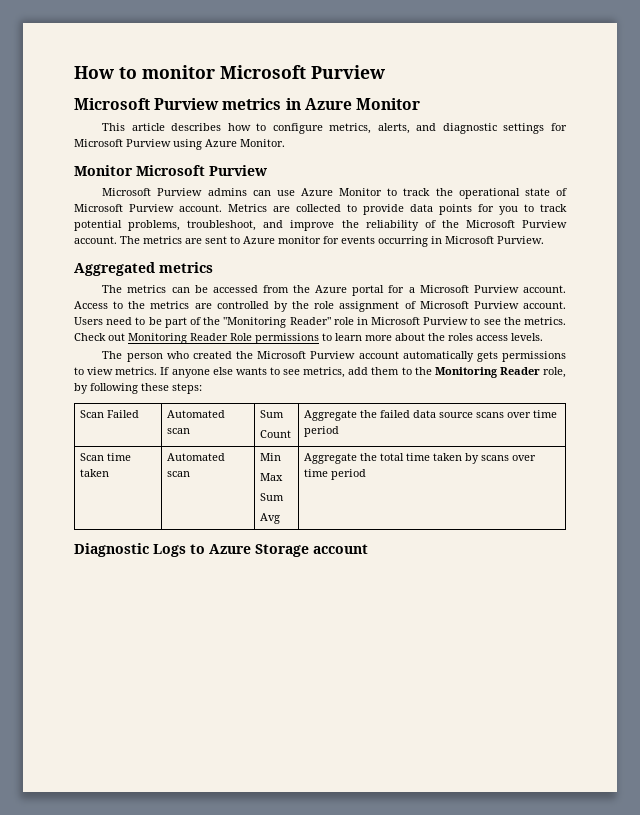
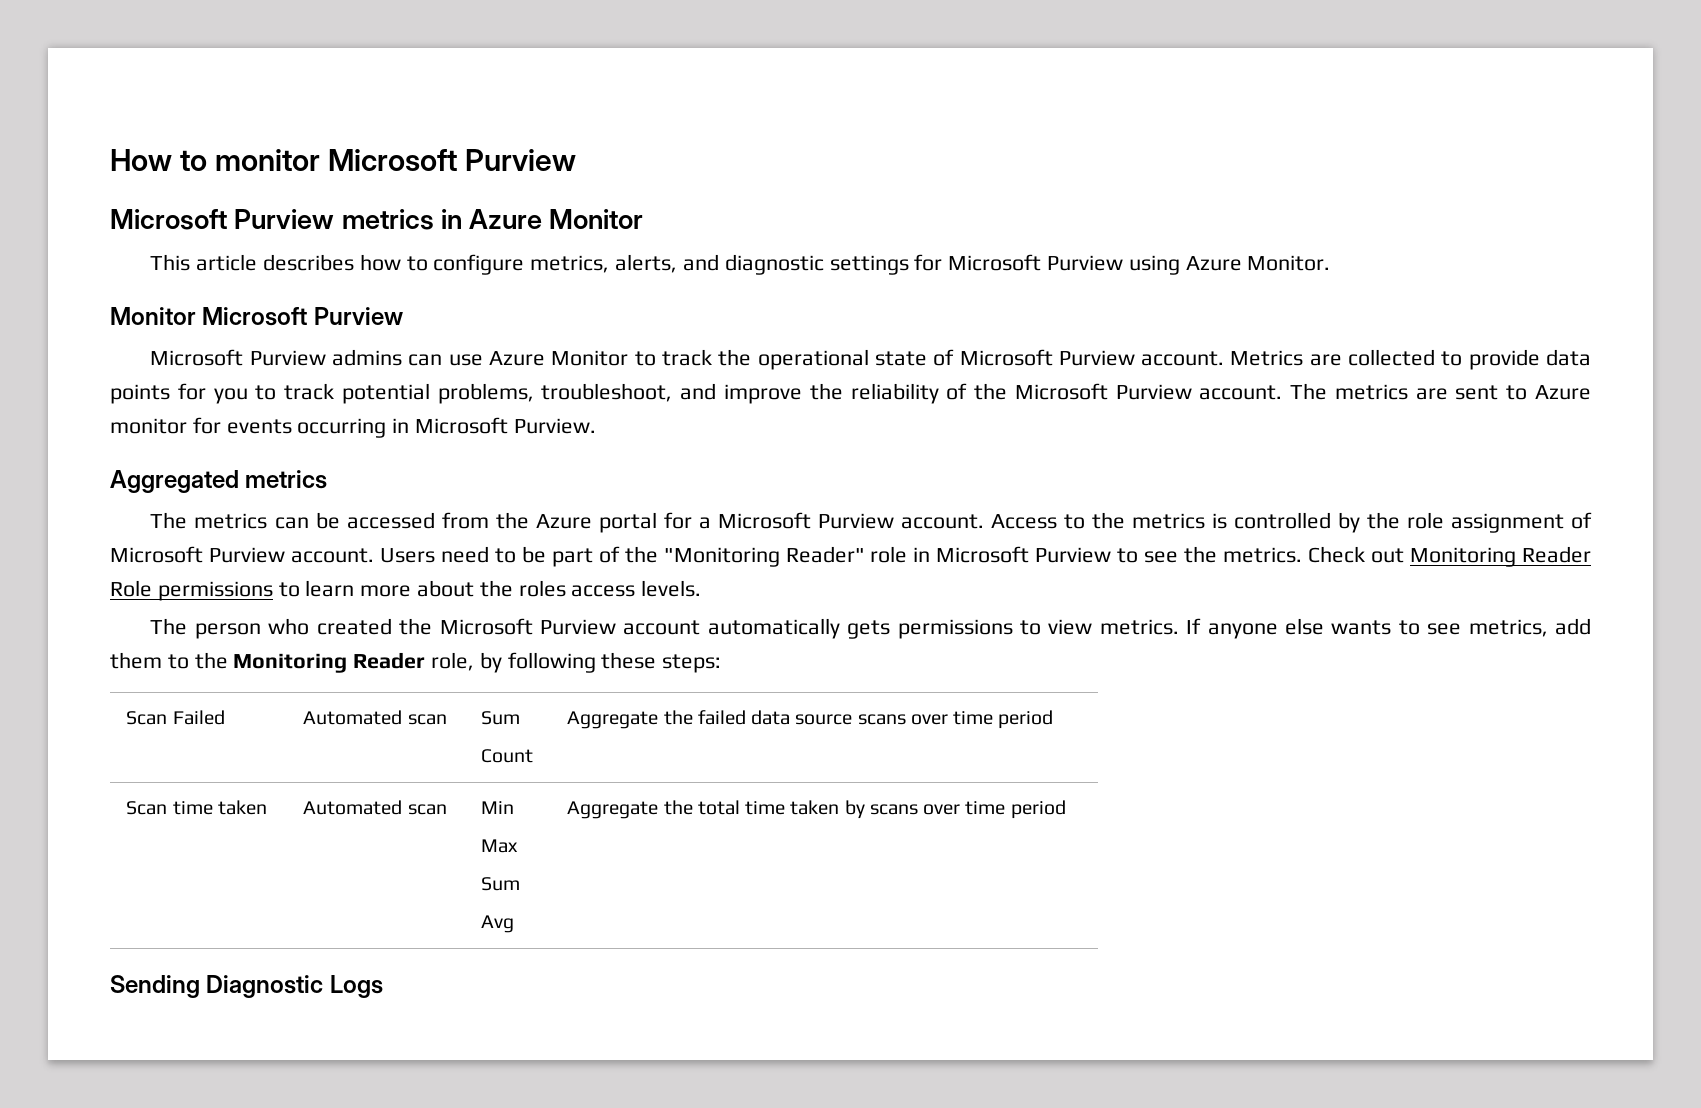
- Access to the metrics are controlled by the role assignment of Microsoft Purview account.
+ Access to the metrics is controlled by the role assignment of Microsoft Purview account.
- Diagnostic Logs to Azure Storage account
+ Sending Diagnostic Logs

